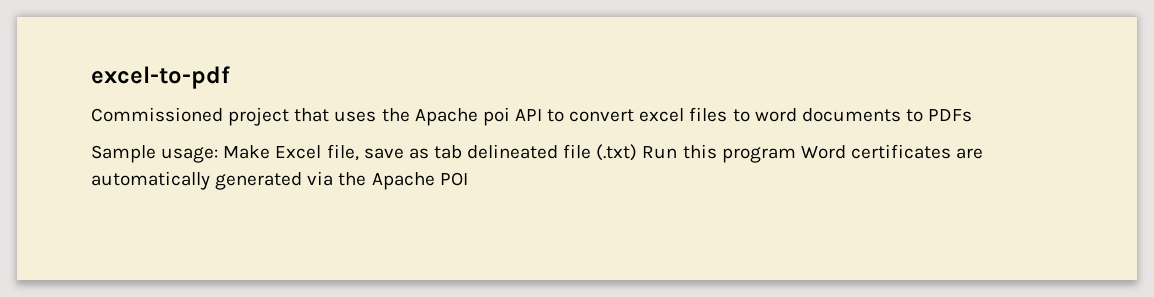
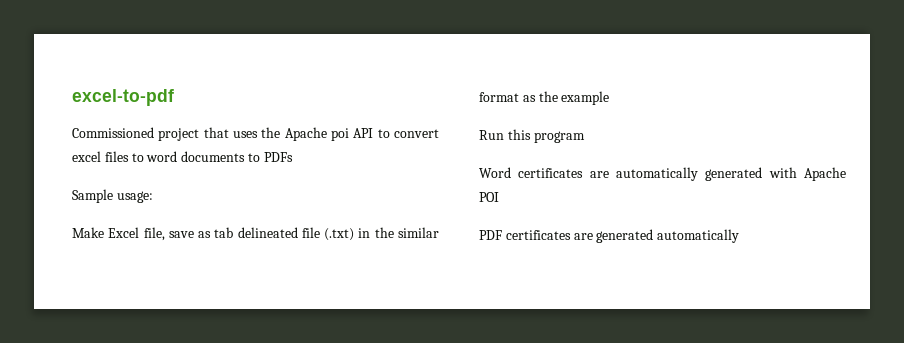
- Sample usage: Make Excel file, save as tab delineated file (.txt) Run this program Word certificates are automatically generated via the Apache POI
+ Sample usage:
+ Make Excel file, save as tab delineated file (.txt) in the similar format as the example
+ Run this program
+ Word certificates are automatically generated with Apache POI
+ PDF certificates are generated automatically

